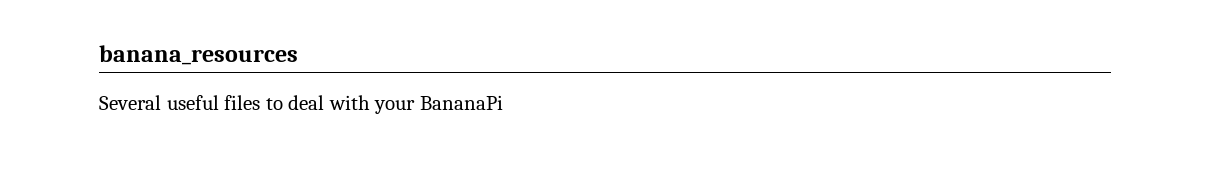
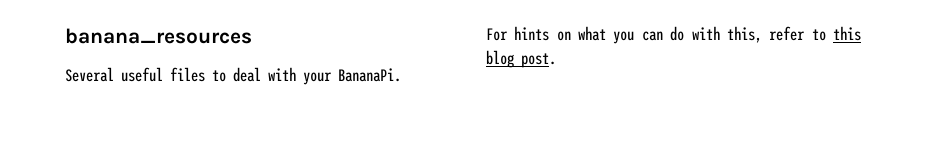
- Several useful files to deal with your BananaPi
+ Several useful files to deal with your BananaPi.
+ For hints on what you can do with this, refer to this blog post.

